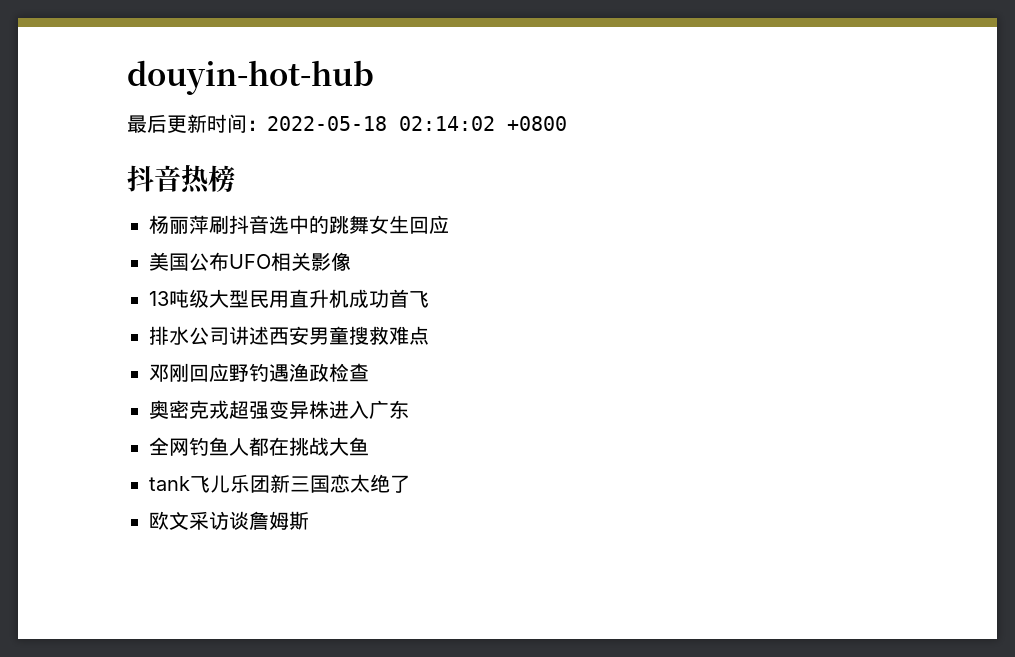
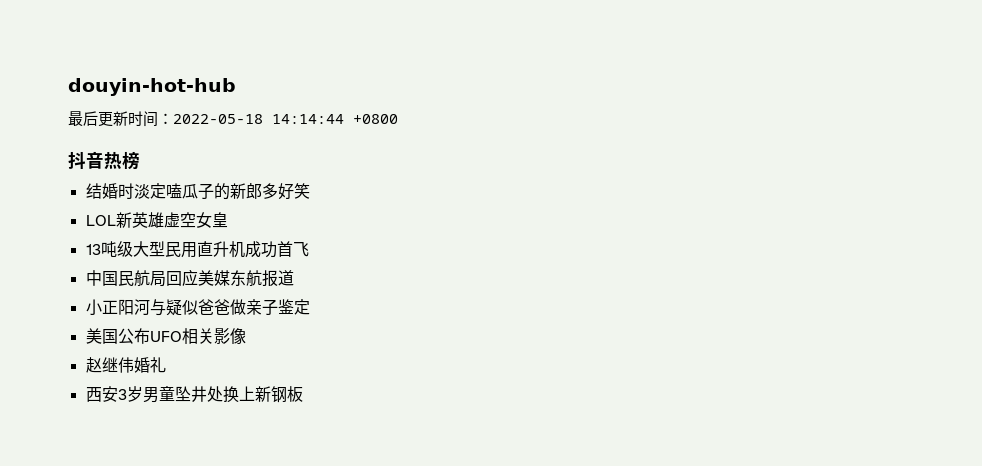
- 最后更新时间：2022-05-18 02:14:02 +0800
+ 最后更新时间：2022-05-18 14:14:44 +0800
- 杨丽萍刷抖音选中的跳舞女生回应
- 美国公布UFO相关影像
+ 结婚时淡定嗑瓜子的新郎多好笑
+ LOL新英雄虚空女皇
- 排水公司讲述西安男童搜救难点
- 邓刚回应野钓遇渔政检查
- 奥密克戎超强变异株进入广东
- 全网钓鱼人都在挑战大鱼
- tank飞儿乐团新三国恋太绝了
- 欧文采访谈詹姆斯
+ 中国民航局回应美媒东航报道
+ 小正阳河与疑似爸爸做亲子鉴定
+ 美国公布UFO相关影像
+ 赵继伟婚礼
+ 西安3岁男童坠井处换上新钢板

